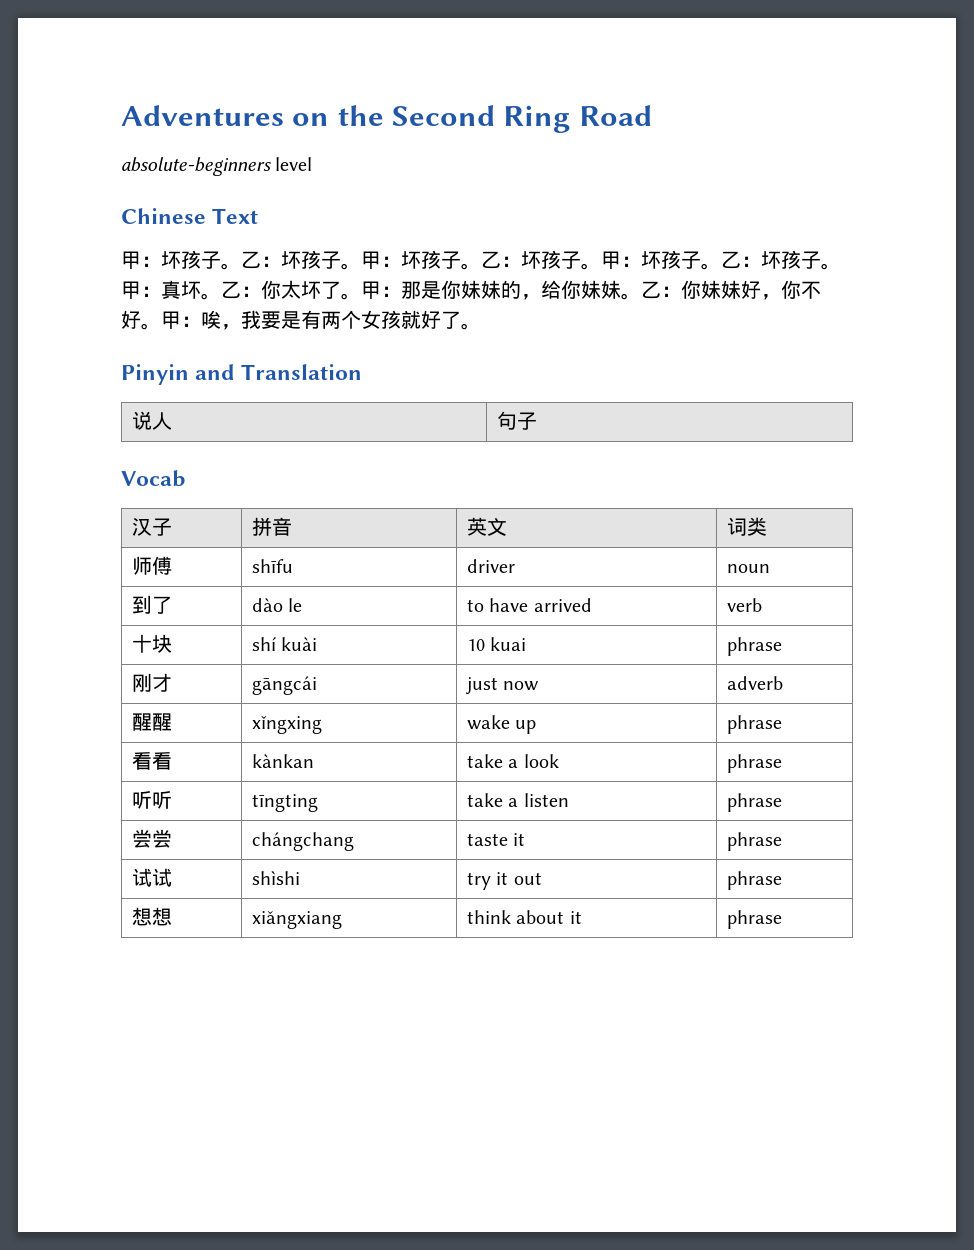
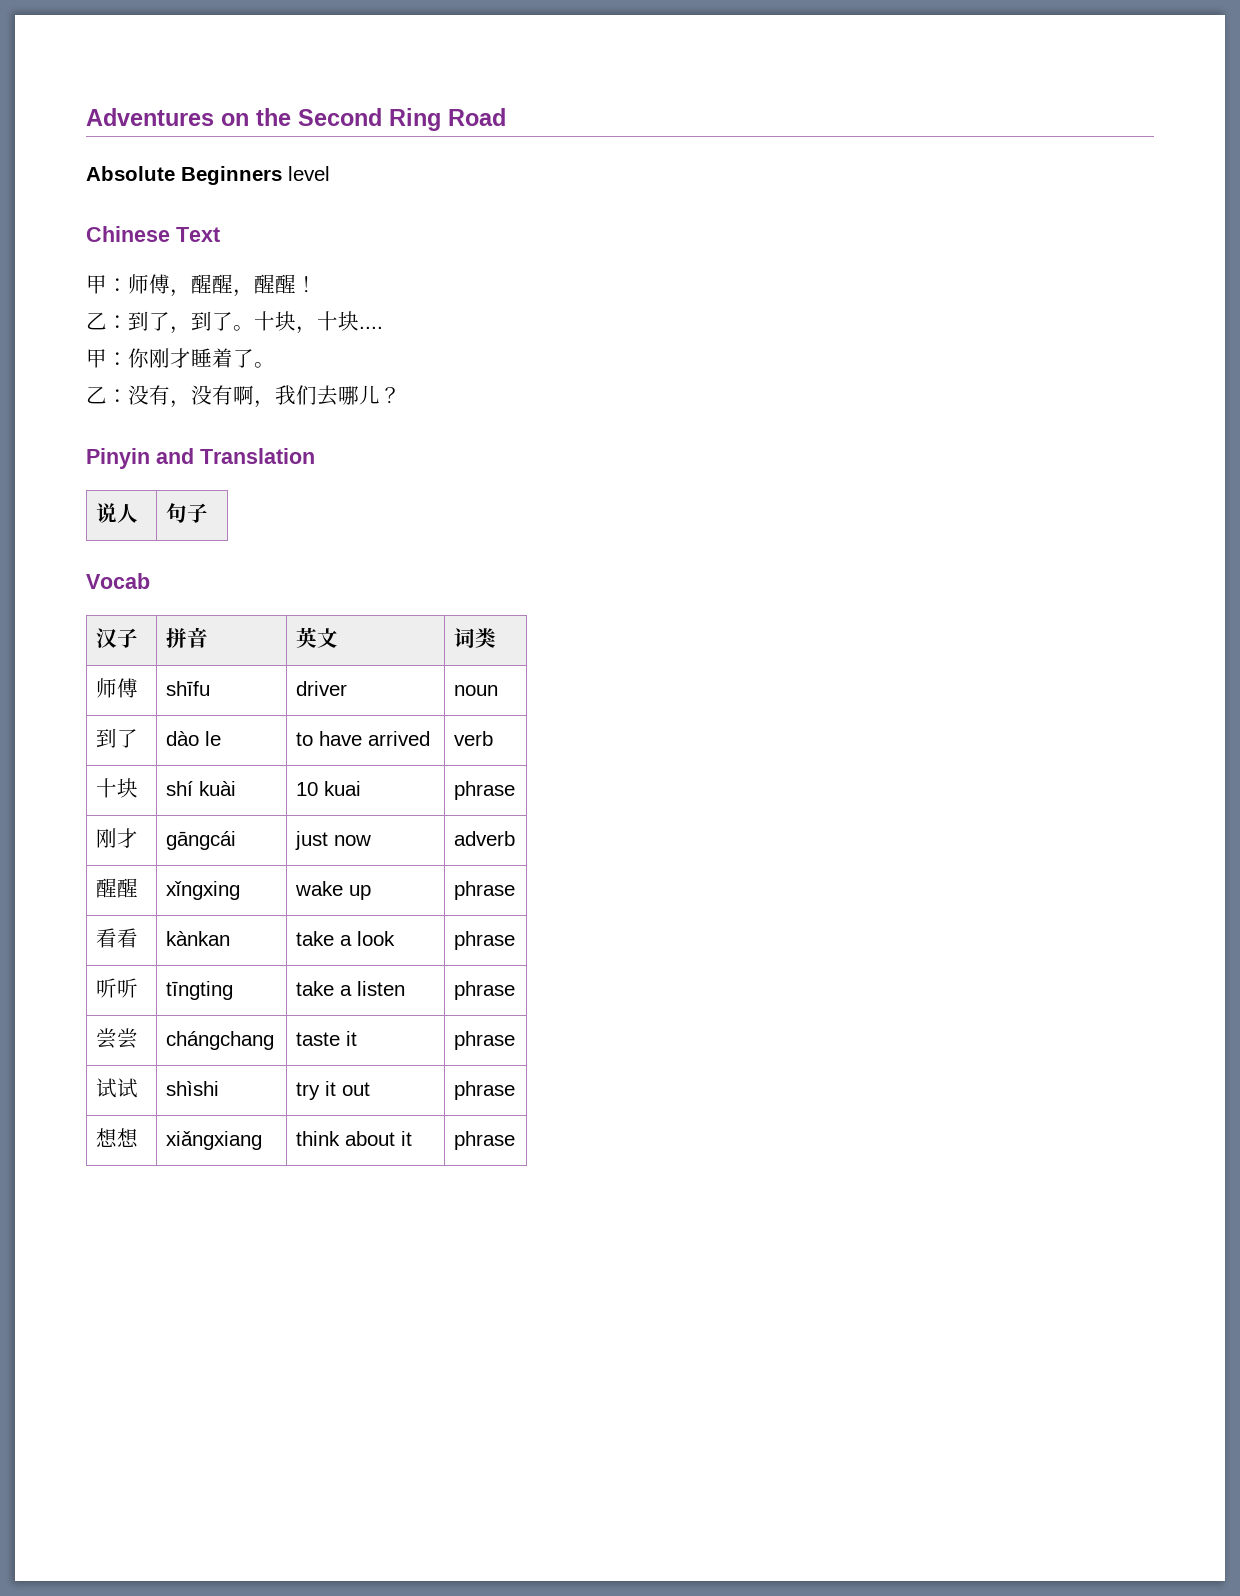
- absolute-beginners level
+ Absolute Beginners level
- 甲：坏孩子。乙：坏孩子。甲：坏孩子。乙：坏孩子。甲：坏孩子。乙：坏孩子。甲：真坏。乙：你太坏了。甲：那是你妹妹的，给你妹妹。乙：你妹妹好，你不好。甲：唉，我要是有两个女孩就好了。
+ 甲：师傅，醒醒，醒醒！
+ 乙：到了，到了。十块，十块....
+ 甲：你刚才睡着了。
+ 乙：没有，没有啊，我们去哪儿？

